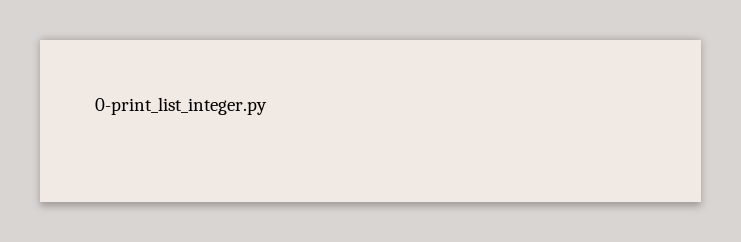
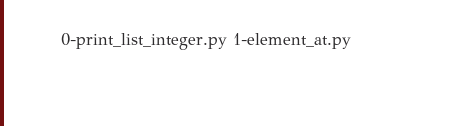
- 0-print_list_integer.py
+ 0-print_list_integer.py 1-element_at.py

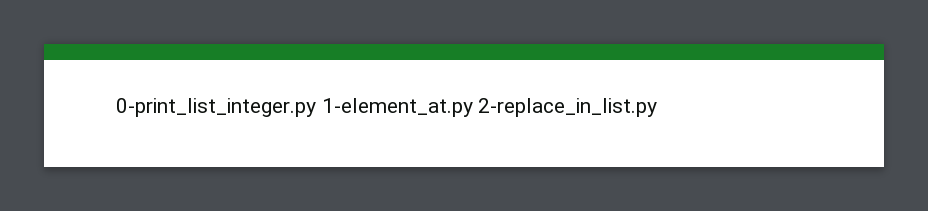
- 0-print_list_integer.py 1-element_at.py
+ 0-print_list_integer.py 1-element_at.py 2-replace_in_list.py

